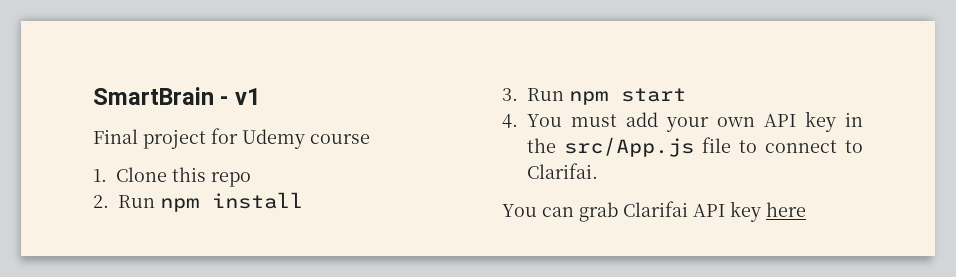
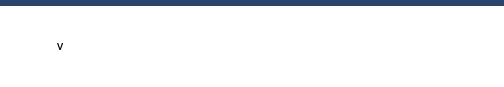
- SmartBrain - v1
- Final project for Udemy course
- 1. Clone this repo
- 2. Run npm install
- 3. Run npm start
- 4. You must add your own API key in the src/App.js file to connect to Clarifai.
- You can grab Clarifai API key here
+ v

